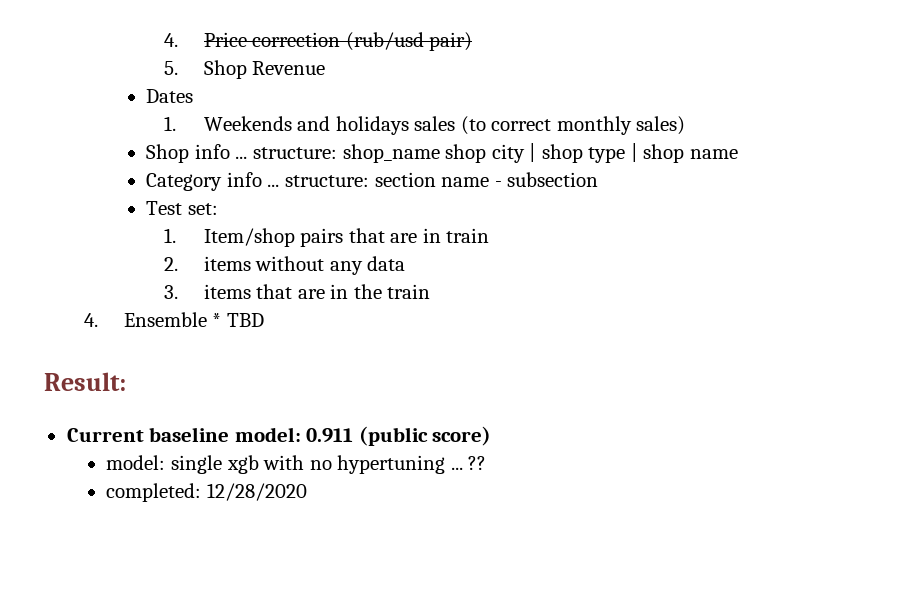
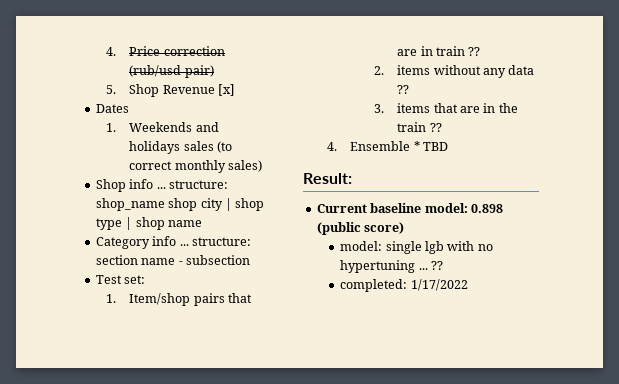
- 5. Shop Revenue
+ 5. Shop Revenue [x]
- 1. Item/shop pairs that are in train
+ 1. Item/shop pairs that are in train ??
- 2. items without any data
+ 2. items without any data ??
- 3. items that are in the train
+ 3. items that are in the train ??
- Current baseline model: 0.911 (public score)
+ Current baseline model: 0.898 (public score)
- model: single xgb with no hypertuning ...
+ model: single lgb with no hypertuning ...
- completed: 12/28/2020
+ completed: 1/17/2022

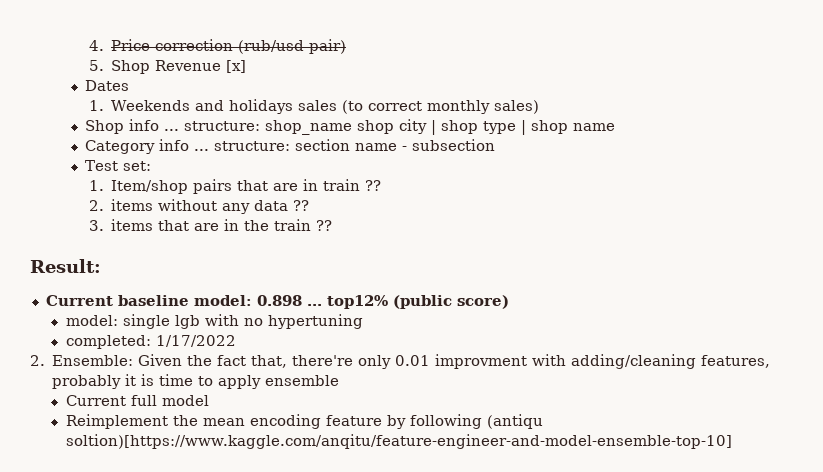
- 4. Ensemble * TBD
- Current baseline model: 0.898 (public score)
+ Current baseline model: 0.898 ... top12% (public score)
- model: single lgb with no hypertuning ... ??
+ model: single lgb with no hypertuning
+ 2. Ensemble: Given the fact that, there're only 0.01 improvment with adding/cleaning features, probably it is time to apply ensemble
+ Current full model
+ Reimplement the mean encoding feature by following (antiqu soltion)[https://www.kaggle.com/anqitu/feature-engineer-and-model-ensemble-top-10]

